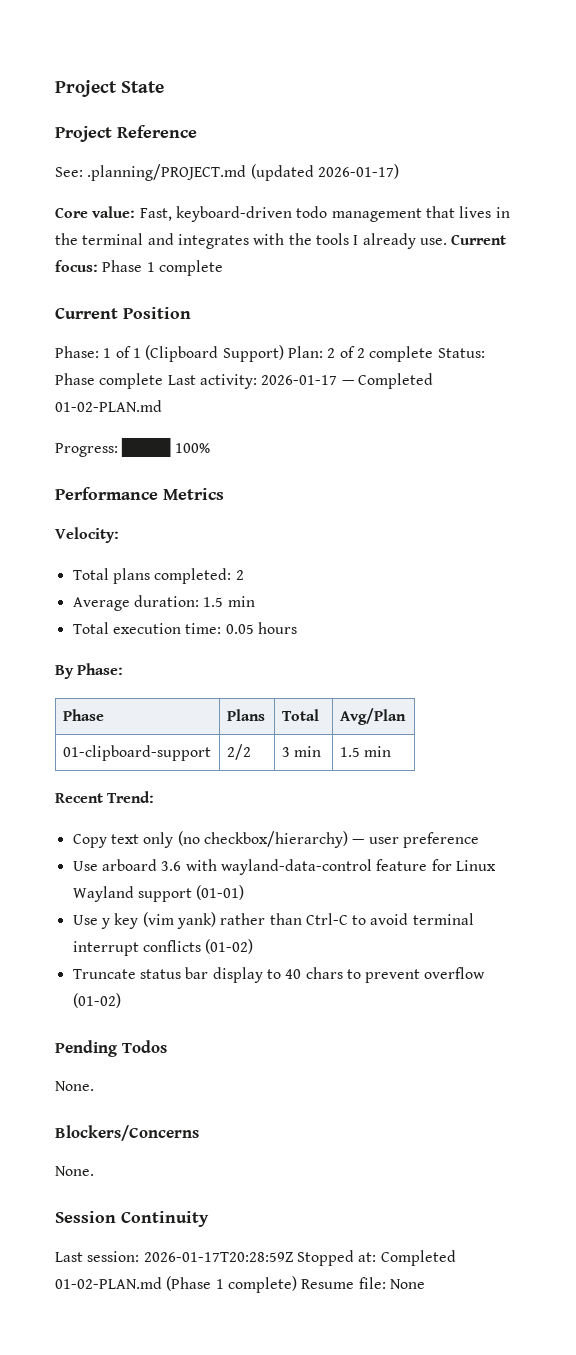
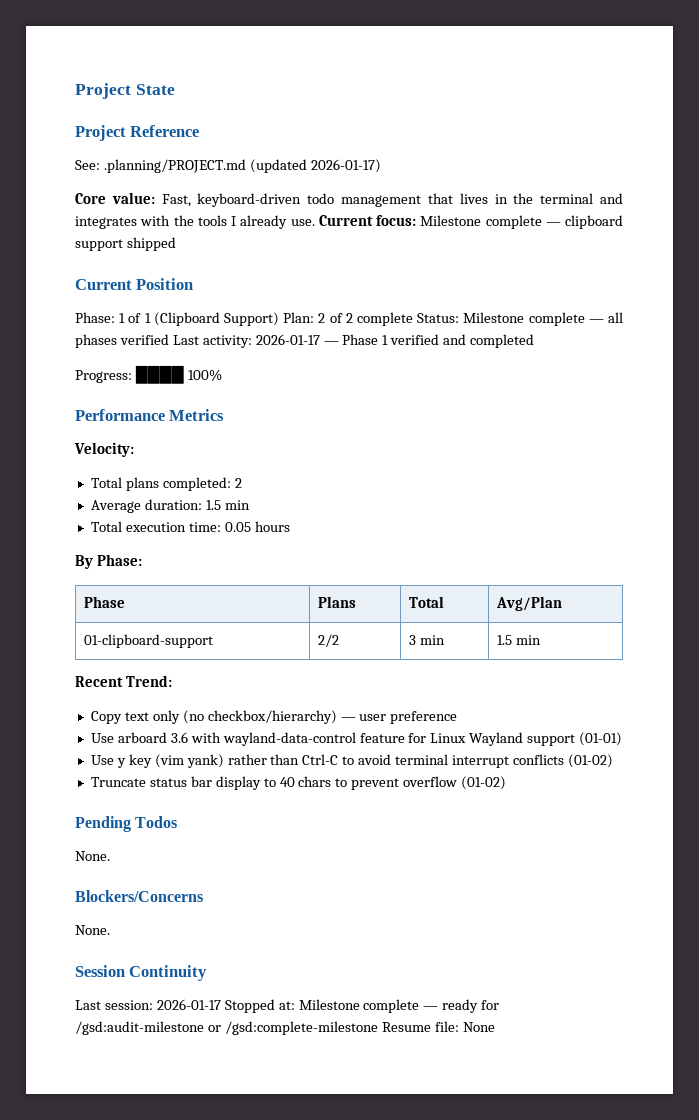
- Current focus: Phase 1 complete
+ Current focus: Milestone complete — clipboard support shipped
- Phase: 1 of 1 (Clipboard Support) Plan: 2 of 2 complete Status: Phase complete Last activity: 2026-01-17 — Completed 01-02-PLAN.md
+ Phase: 1 of 1 (Clipboard Support) Plan: 2 of 2 complete Status: Milestone complete — all phases verified Last activity: 2026-01-17 — Phase 1 verified and completed
- Last session: 2026-01-17T20:28:59Z Stopped at: Completed 01-02-PLAN.md (Phase 1 complete) Resume file: None
+ Last session: 2026-01-17 Stopped at: Milestone complete — ready for /gsd:audit-milestone or /gsd:complete-milestone Resume file: None

